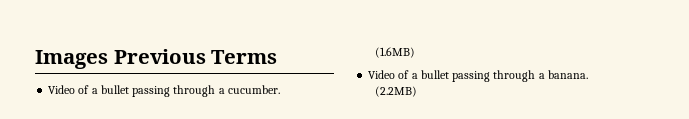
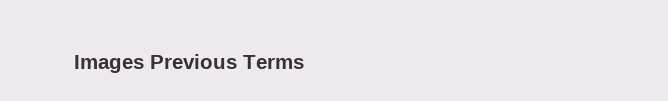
- Video of a bullet passing through a cucumber.
- (1.6MB)
- Video of a bullet passing through a banana.
- (2.2MB)

